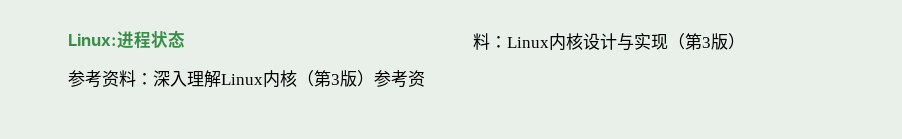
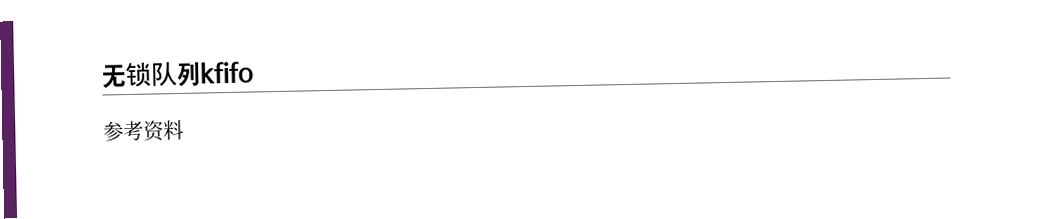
- Linux:进程状态
- 参考资料：深入理解Linux内核（第3版）参考资料：Linux内核设计与实现（第3版）
+ 无锁队列kfifo
+ 参考资料

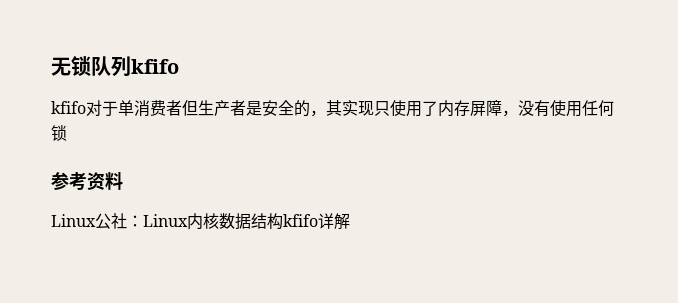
+ kfifo对于单消费者但生产者是安全的，其实现只使用了内存屏障，没有使用任何锁
  参考资料
+ Linux公社：Linux内核数据结构kfifo详解

